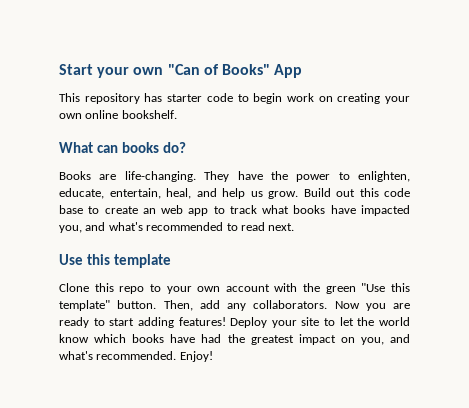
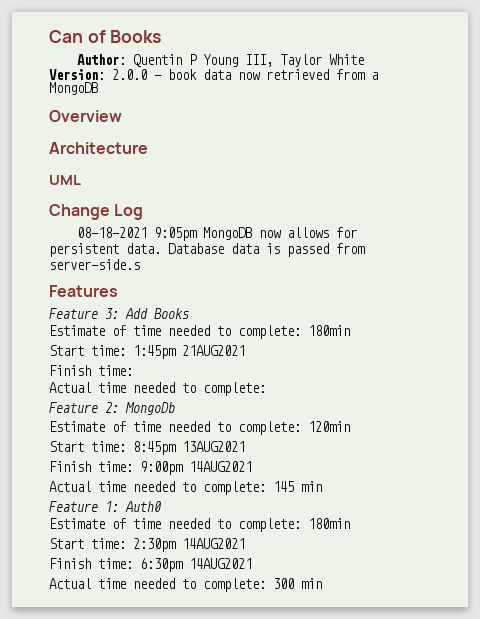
- Start your own "Can of Books" App
- This repository has starter code to begin work on creating your own online bookshelf.
- What can books do?
- Books are life-changing. They have the power to enlighten, educate, entertain, heal, and help us grow. Build out this code base to create an web app to track what books have impacted you, and what's recommended to read next.
- Use this template
- Clone this repo to your own account with the green "Use this template" button. Then, add any collaborators. Now you are ready to start adding features! Deploy your site to let the world know which books have had the greatest impact on you, and what's recommended. Enjoy!
+ Can of Books
+ Author: Quentin P Young III, Taylor White Version: 2.0.0 - book data now retrieved from a MongoDB
+ Overview
+ Architecture
+ UML
+ Change Log
+ 08-18-2021 9:05pm MongoDB now allows for persistent data. Database data is passed from server-side.s
+ Features
+ Feature 3: Add Books
+ Estimate of time needed to complete: 180min
+ Start time: 1:45pm 21AUG2021
+ Finish time:
+ Actual time needed to complete:
+ Feature 2: MongoDb
+ Estimate of time needed to complete: 120min
+ Start time: 8:45pm 13AUG2021
+ Finish time: 9:00pm 14AUG2021
+ Actual time needed to complete: 145 min
+ Feature 1: Auth0
+ Estimate of time needed to complete: 180min
+ Start time: 2:30pm 14AUG2021
+ Finish time: 6:30pm 14AUG2021
+ Actual time needed to complete: 300 min

